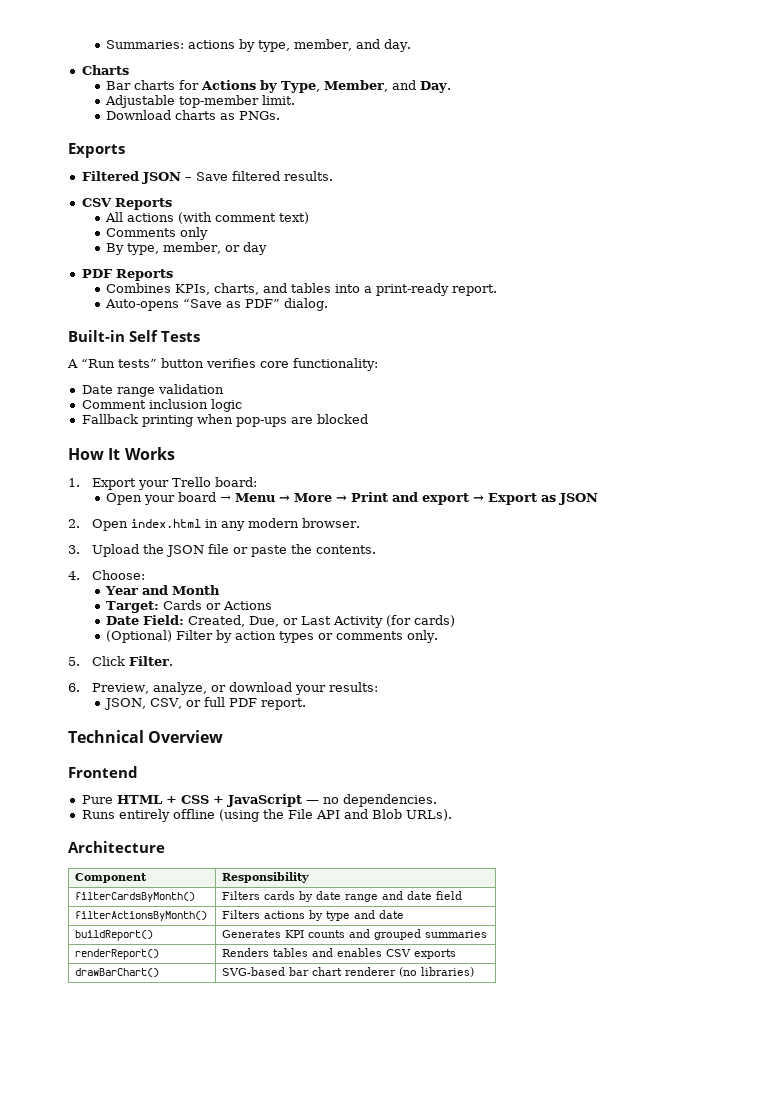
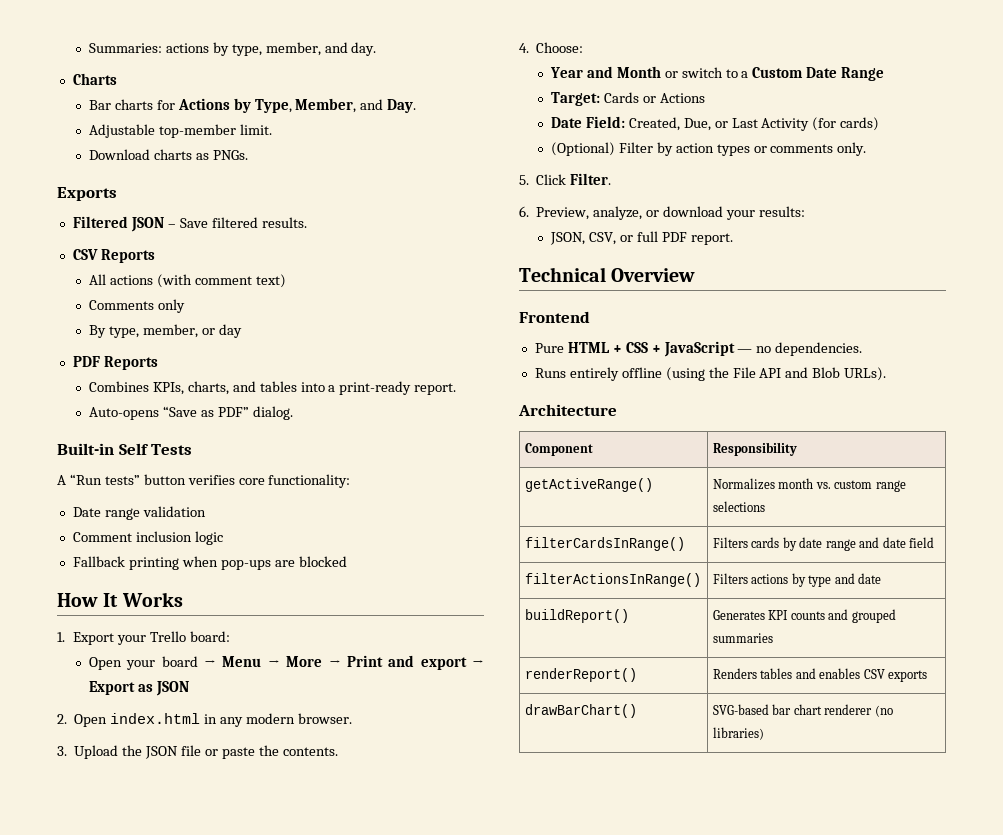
- Year and Month
+ Year and Month or switch to a Custom Date Range
- filterCardsByMonth() | Filters cards by date range and date field
+ getActiveRange() | Normalizes month vs. custom range selections
+ filterCardsInRange() | Filters cards by date range and date field
- filterActionsByMonth() | Filters actions by type and date
+ filterActionsInRange() | Filters actions by type and date

